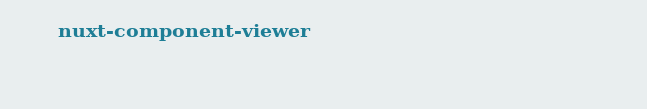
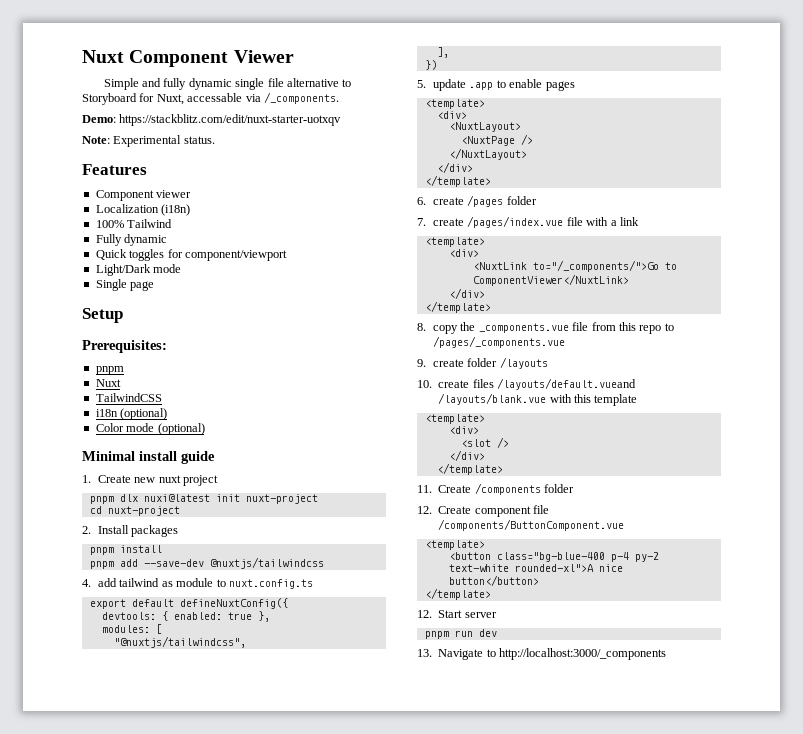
- nuxt-component-viewer
+ Nuxt Component Viewer
+ Simple and fully dynamic single file alternative to Storyboard for Nuxt, accessable via /_components.
+ Demo: https://stackblitz.com/edit/nuxt-starter-uotxqv
+ Note: Experimental status.
+ Features
+ Component viewer
+ Localization (i18n)
+ 100% Tailwind
+ Fully dynamic
+ Quick toggles for component/viewport
+ Light/Dark mode
+ Single page
+ Setup
+ Prerequisites:
+ pnpm
+ Nuxt
+ TailwindCSS
+ i18n (optional)
+ Color mode (optional)
+ Minimal install guide
+ 1. Create new nuxt project
+ pnpm dlx nuxi@latest init nuxt-project
+ cd nuxt-project
+ 2. Install packages
+ pnpm install
+ pnpm add --save-dev @nuxtjs/tailwindcss
+ 4. add tailwind as module to nuxt.config.ts
+ export default defineNuxtConfig({
+ devtools: { enabled: true },
+ modules: [
+ "@nuxtjs/tailwindcss",
+ ],
+ })
+ 5. update .app to enable pages
+ <template>
+ <div>
+ <NuxtLayout>
+ <NuxtPage />
+ </NuxtLayout>
+ </div>
+ </template>
+ 6. create /pages folder
+ 7. create /pages/index.vue file with a link
+ <template>
+ <div>
+ <NuxtLink to="/_components/">Go to ComponentViewer</NuxtLink>
+ </div>
+ </template>
+ 8. copy the _components.vue file from this repo to /pages/_components.vue
+ 9. create folder /layouts
+ 10. create files /layouts/default.vueand /layouts/blank.vue with this template
+ <template>
+ <div>
+ <slot />
+ </div>
+ </template>
+ 11. Create /components folder
+ 12. Create component file /components/ButtonComponent.vue
+ <template>
+ <button class="bg-blue-400 p-4 py-2 text-white rounded-xl">A nice button</button>
+ </template>
+ 12. Start server
+ pnpm run dev
+ 13. Navigate to http://localhost:3000/_components

